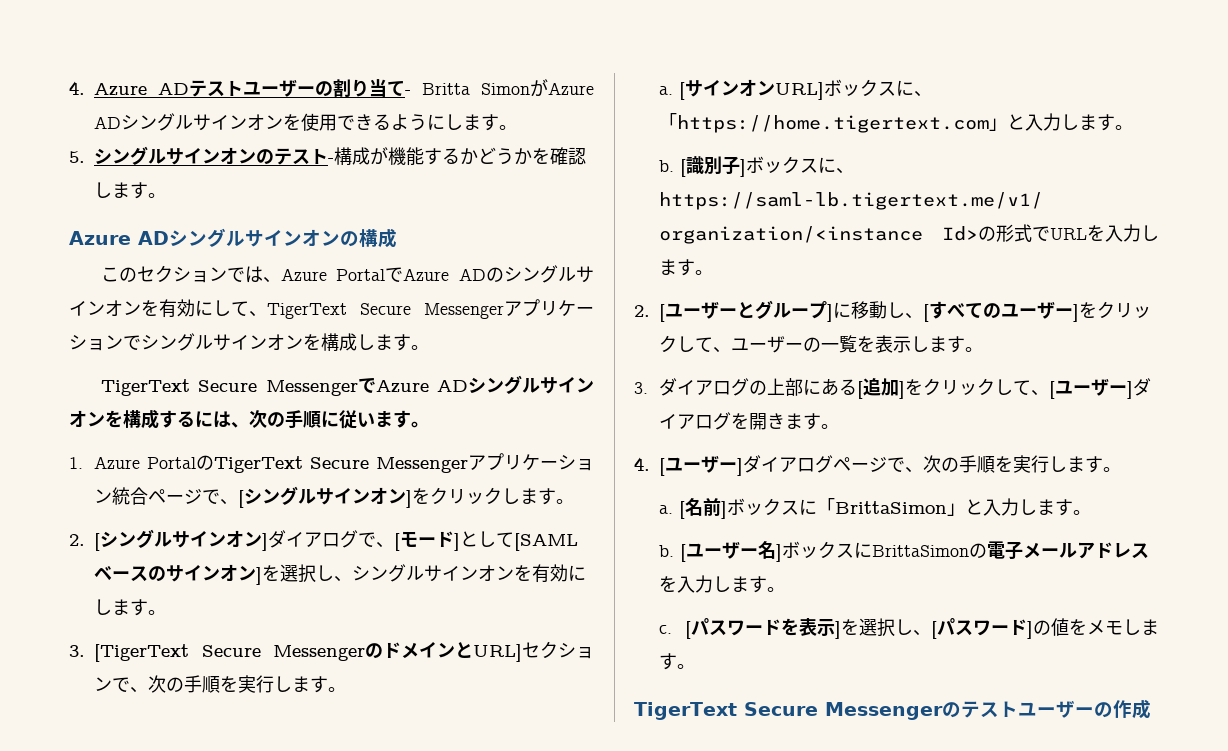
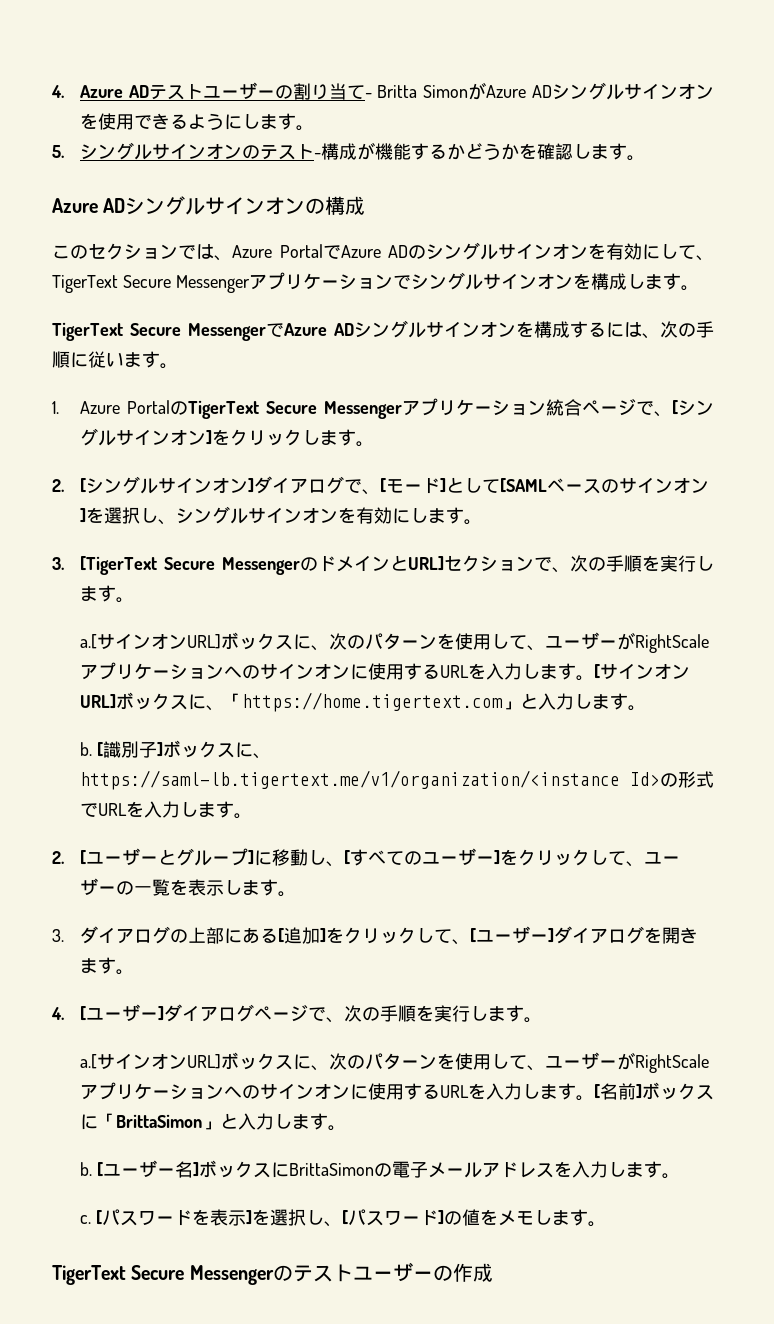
  3. [TigerText Secure MessengerのドメインとURL]セクションで、次の手順を実行します。
- a.
+ a.[サインオンURL]ボックスに、次のパターンを使用して、ユーザーがRightScaleアプリケーションへのサインオンに使用するURLを入力します。
  4. [ユーザー]ダイアログページで、次の手順を実行します。
- a.
+ a.[サインオンURL]ボックスに、次のパターンを使用して、ユーザーがRightScaleアプリケーションへのサインオンに使用するURLを入力します。

